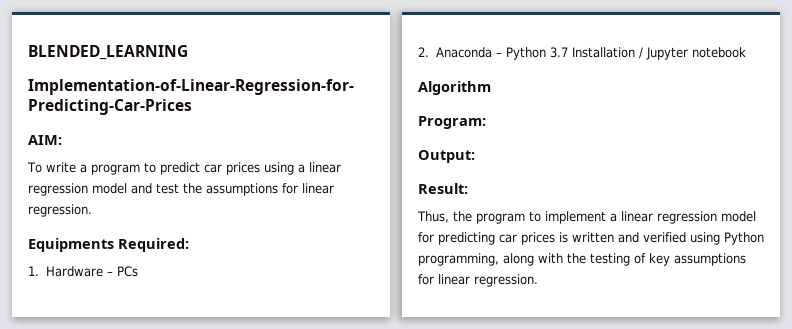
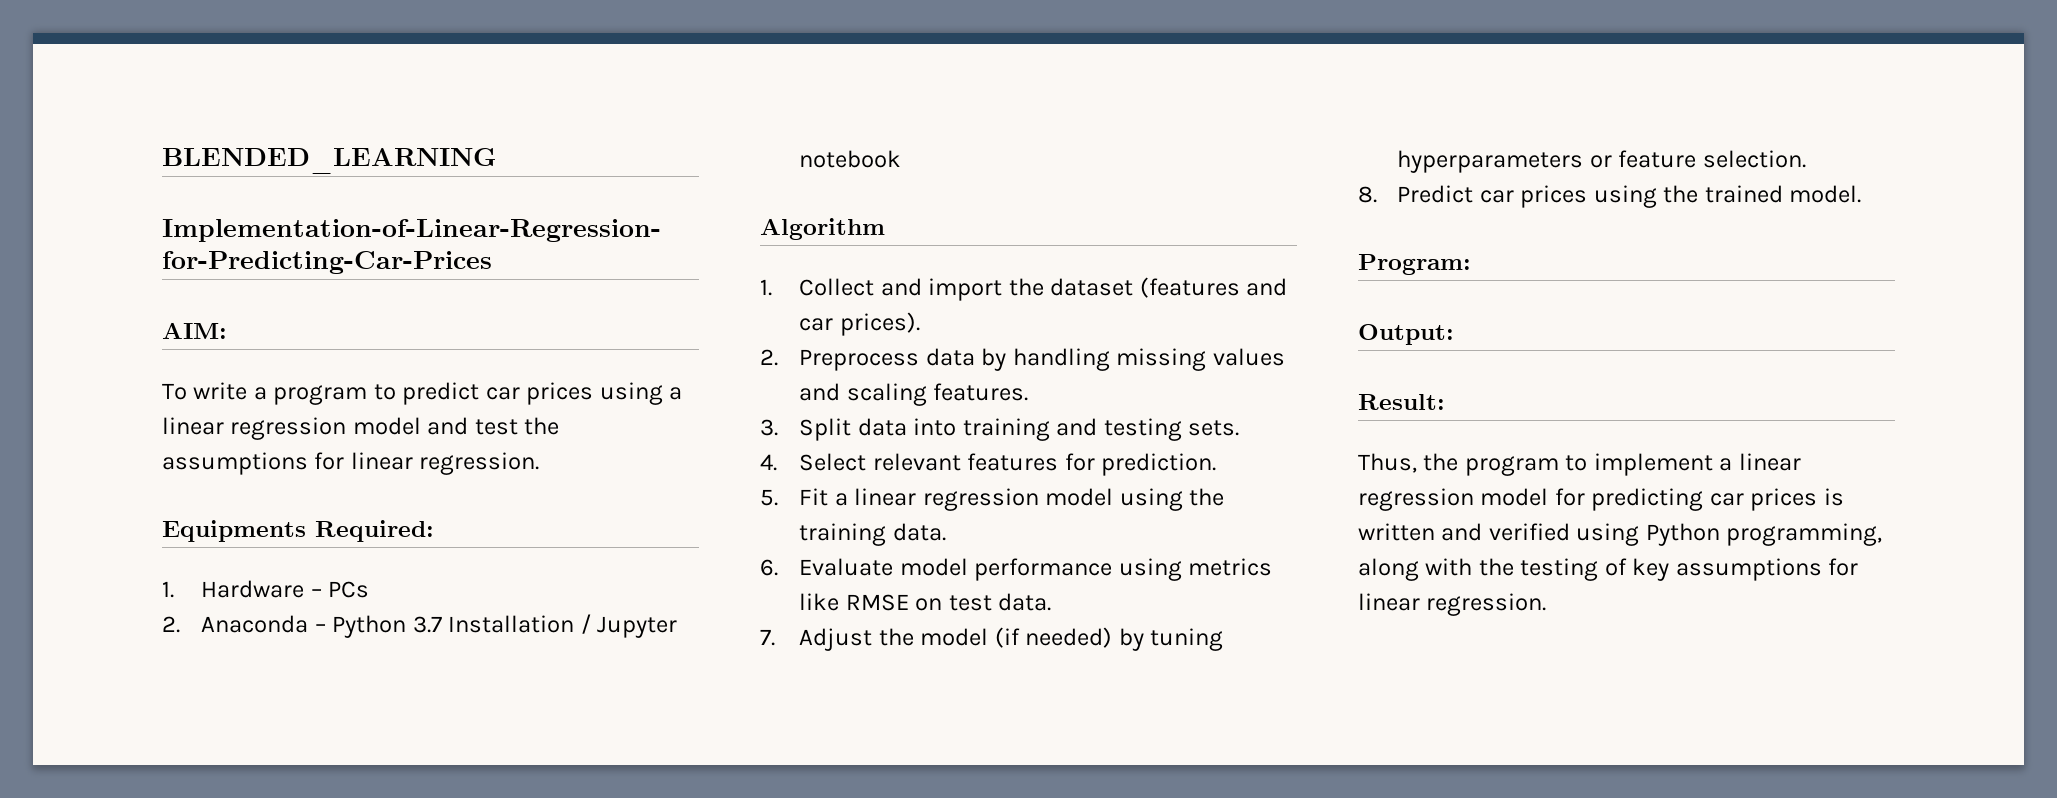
+ 1. Collect and import the dataset (features and car prices).
+ 2. Preprocess data by handling missing values and scaling features.
+ 3. Split data into training and testing sets.
+ 4. Select relevant features for prediction.
+ 5. Fit a linear regression model using the training data.
+ 6. Evaluate model performance using metrics like RMSE on test data.
+ 7. Adjust the model (if needed) by tuning hyperparameters or feature selection.
+ 8. Predict car prices using the trained model.

